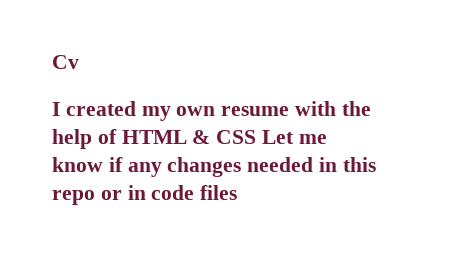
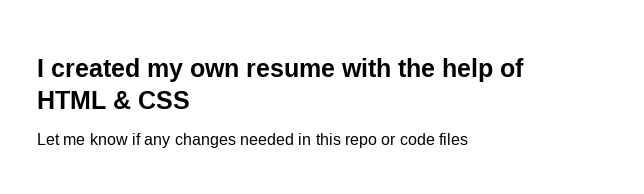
- Cv
- I created my own resume with the help of HTML & CSS Let me know if any changes needed in this repo or in code files
+ I created my own resume with the help of HTML & CSS
+ Let me know if any changes needed in this repo or code files

